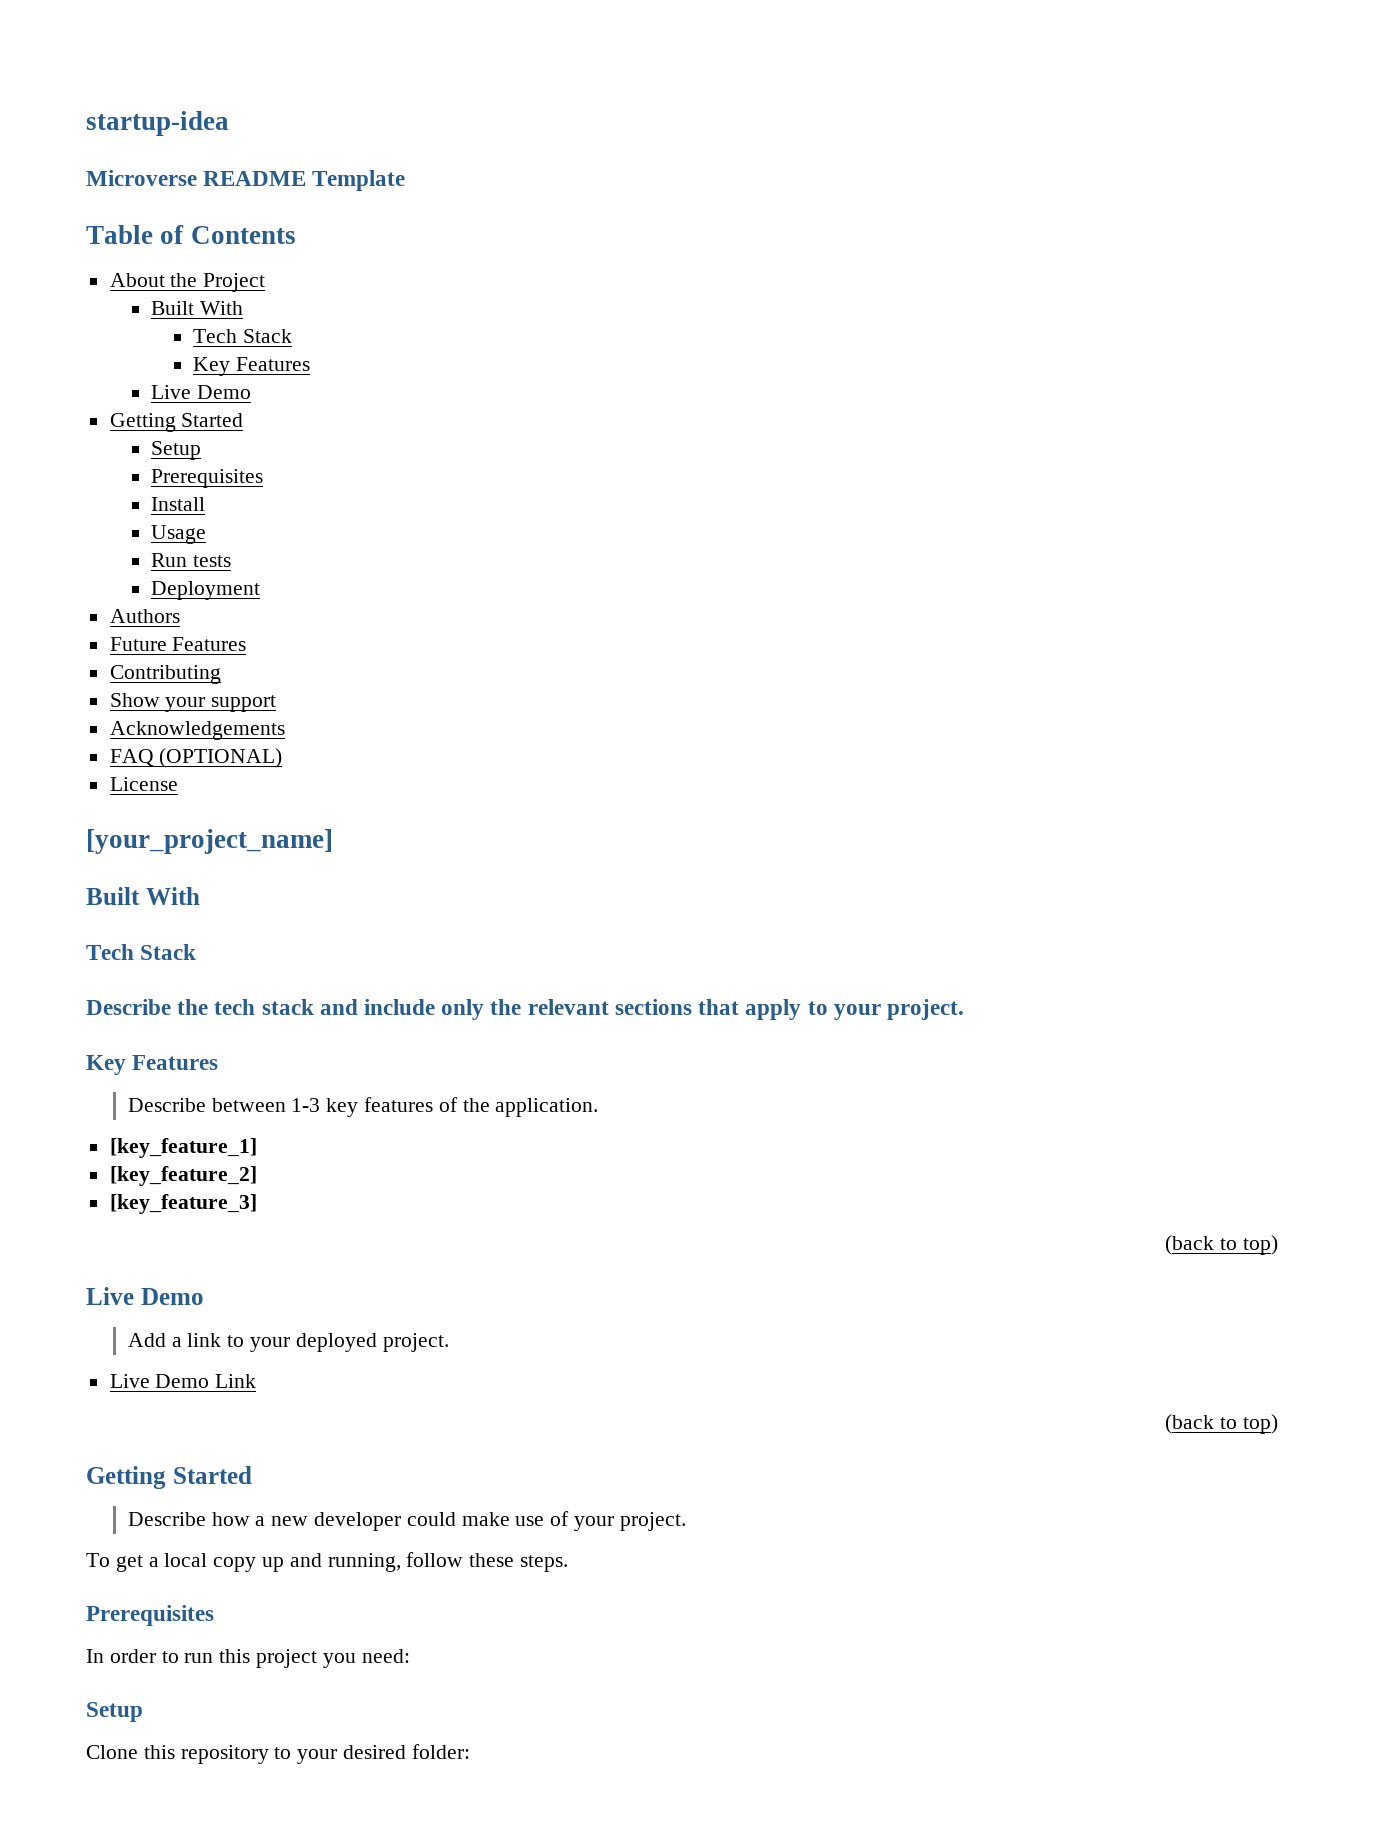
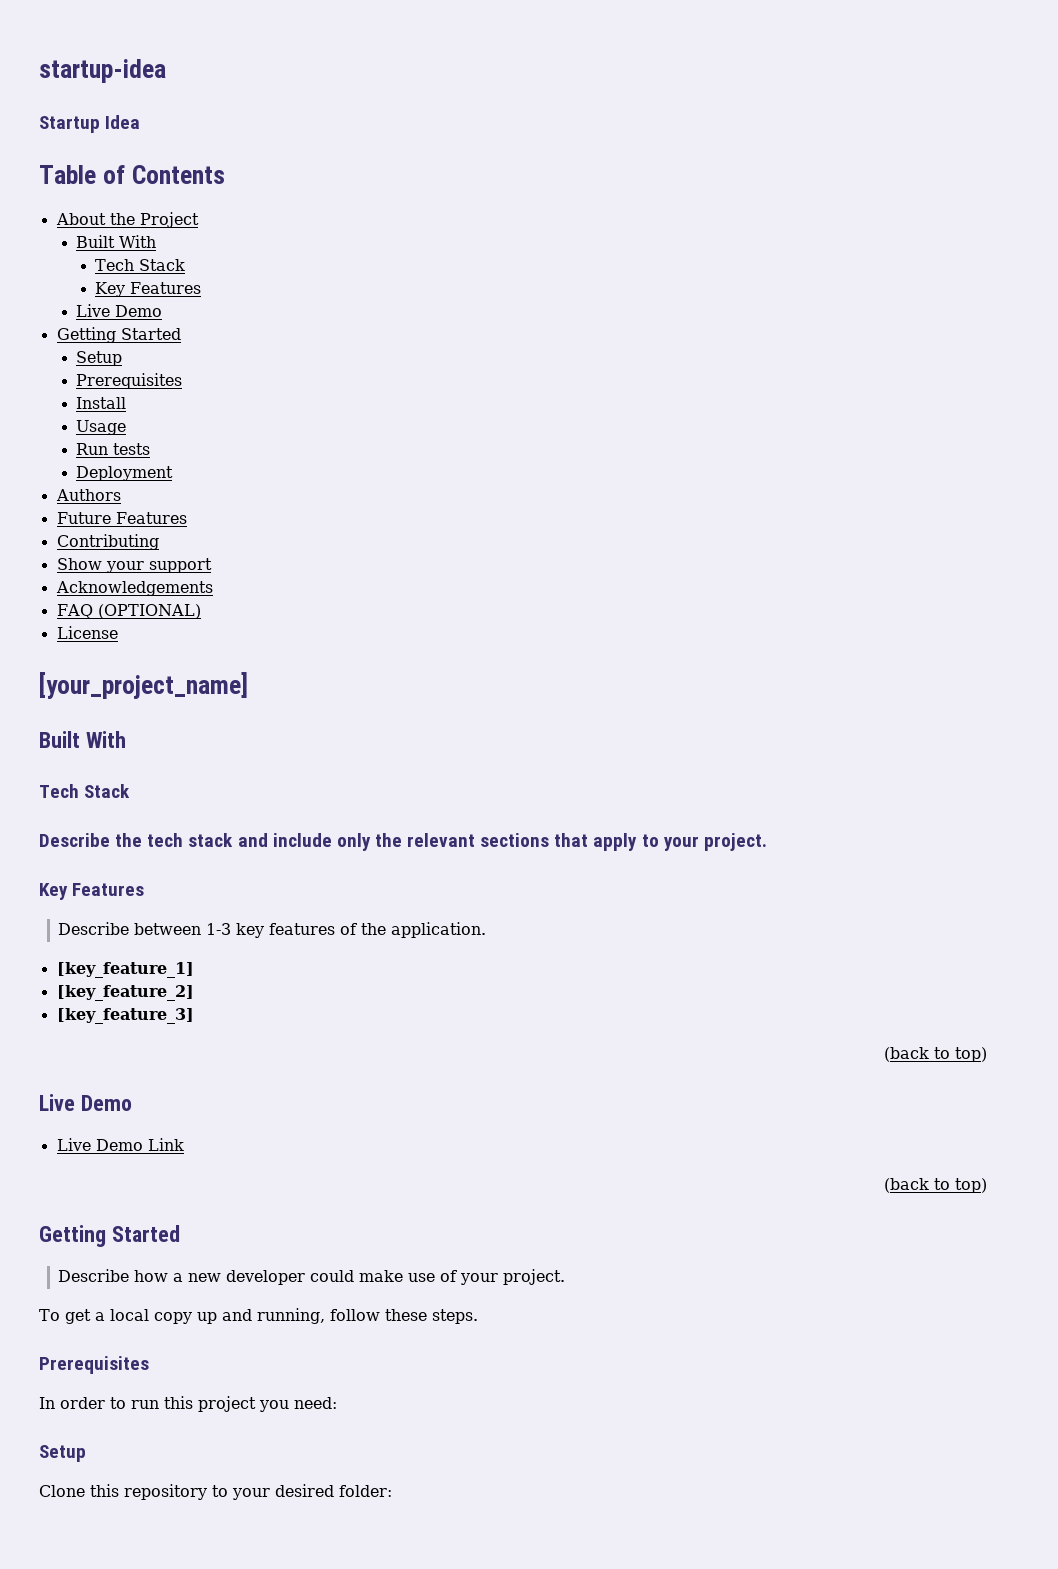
- Microverse README Template
+ Startup Idea
- Add a link to your deployed project.

